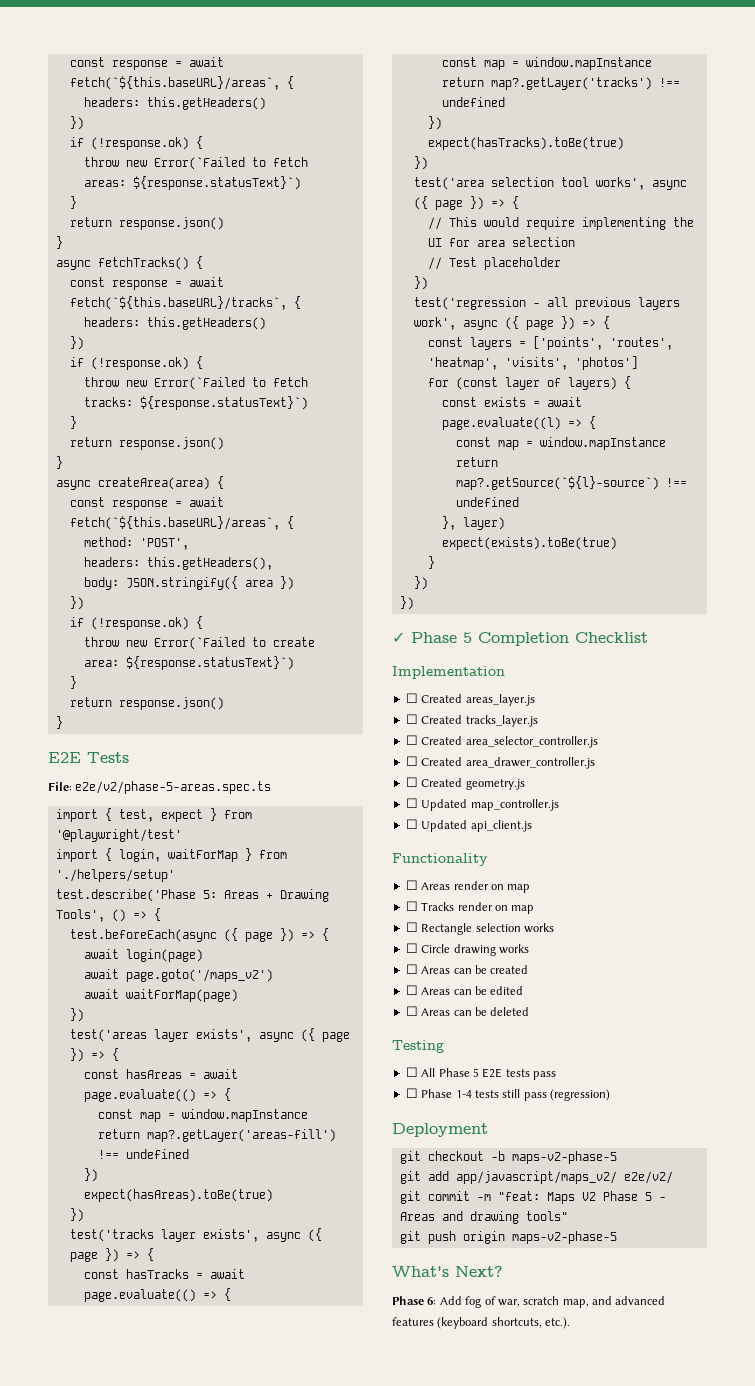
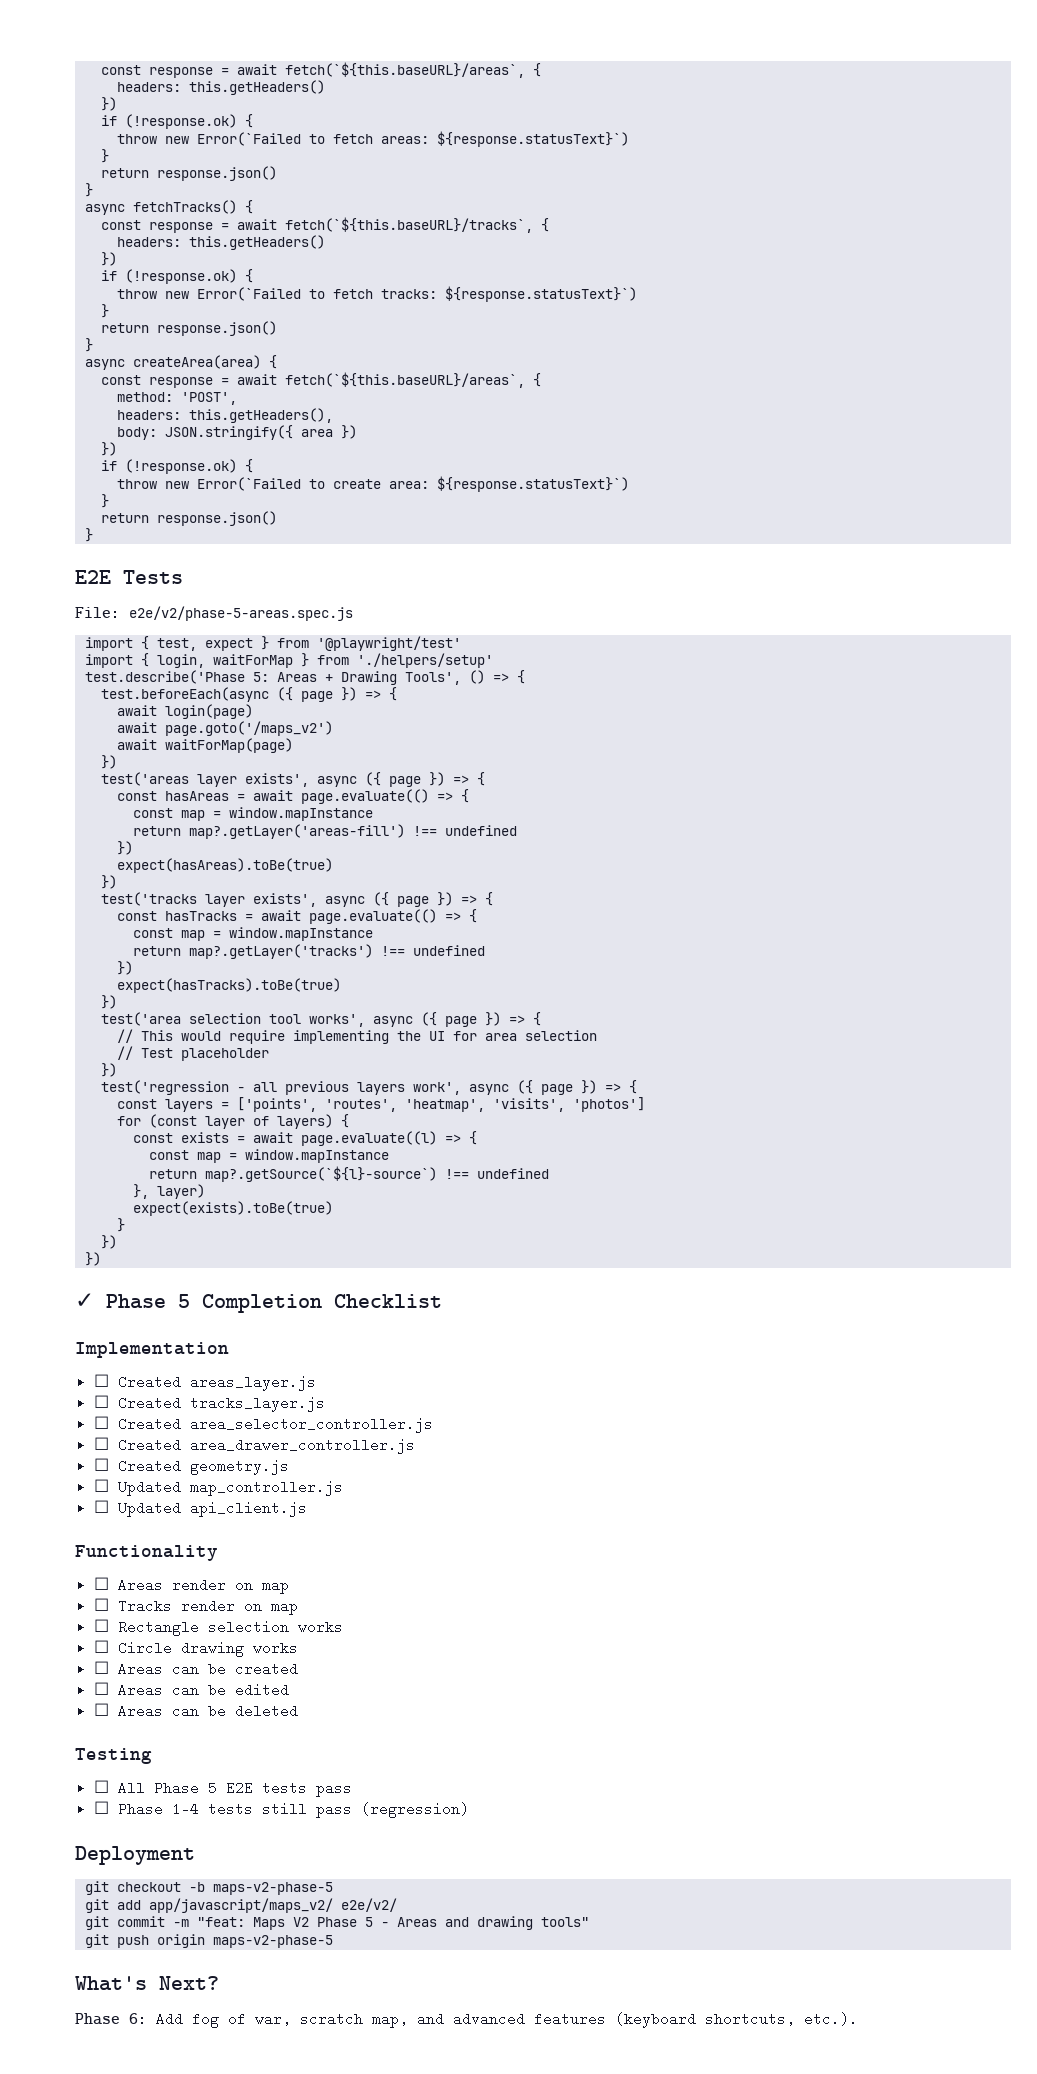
- File: e2e/v2/phase-5-areas.spec.ts
+ File: e2e/v2/phase-5-areas.spec.js

